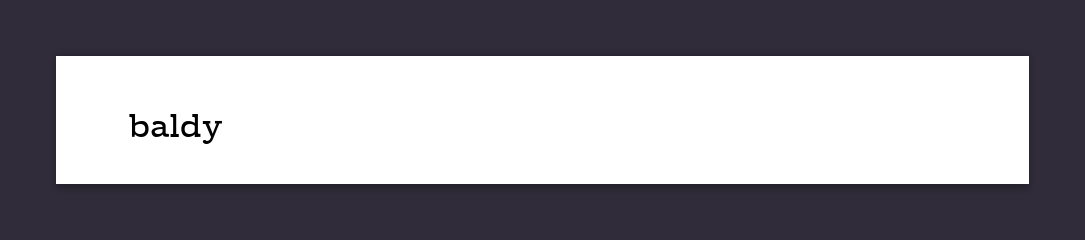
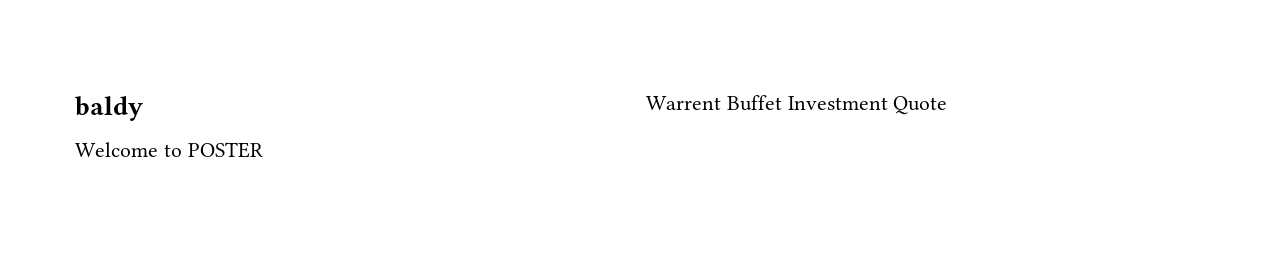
+ Welcome to POSTER
+ Warrent Buffet Investment Quote

